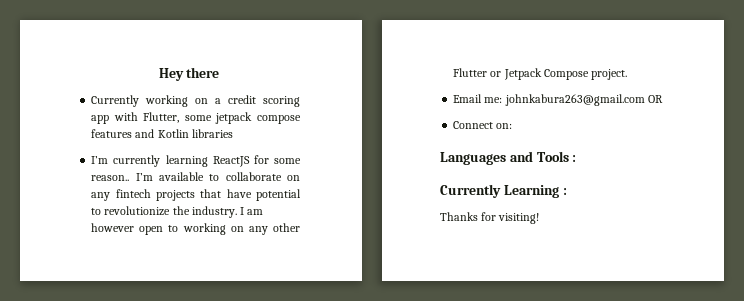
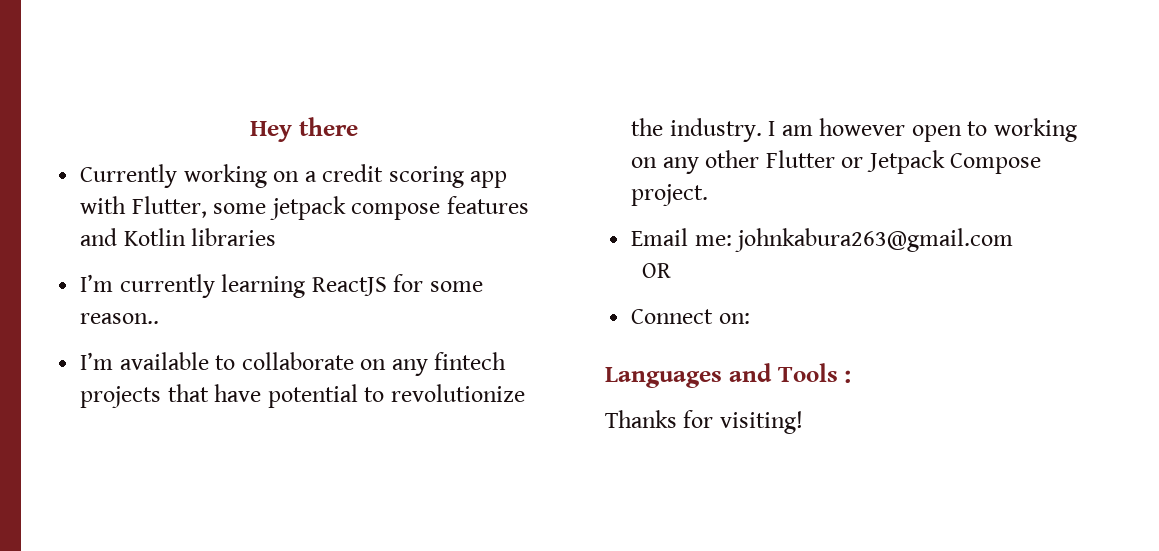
- I’m currently learning ReactJS for some reason.. I’m available to collaborate on any fintech projects that have potential to revolutionize the industry.
+ I’m currently learning ReactJS for some reason..
+ I’m available to collaborate on any fintech projects that have potential to revolutionize the industry.
- Email me: johnkabura263@gmail.com OR
+ Email me: johnkabura263@gmail.com
+ OR
- Currently Learning :

